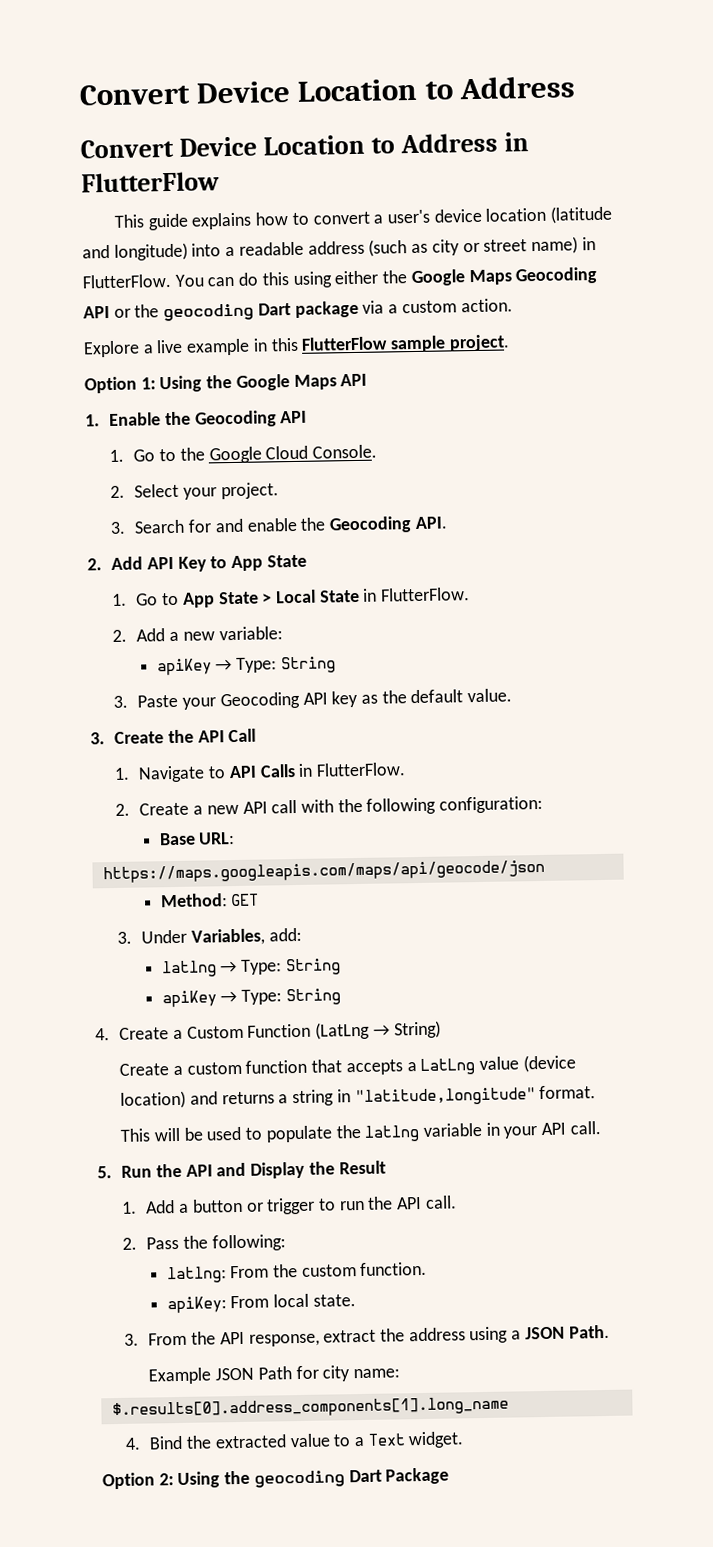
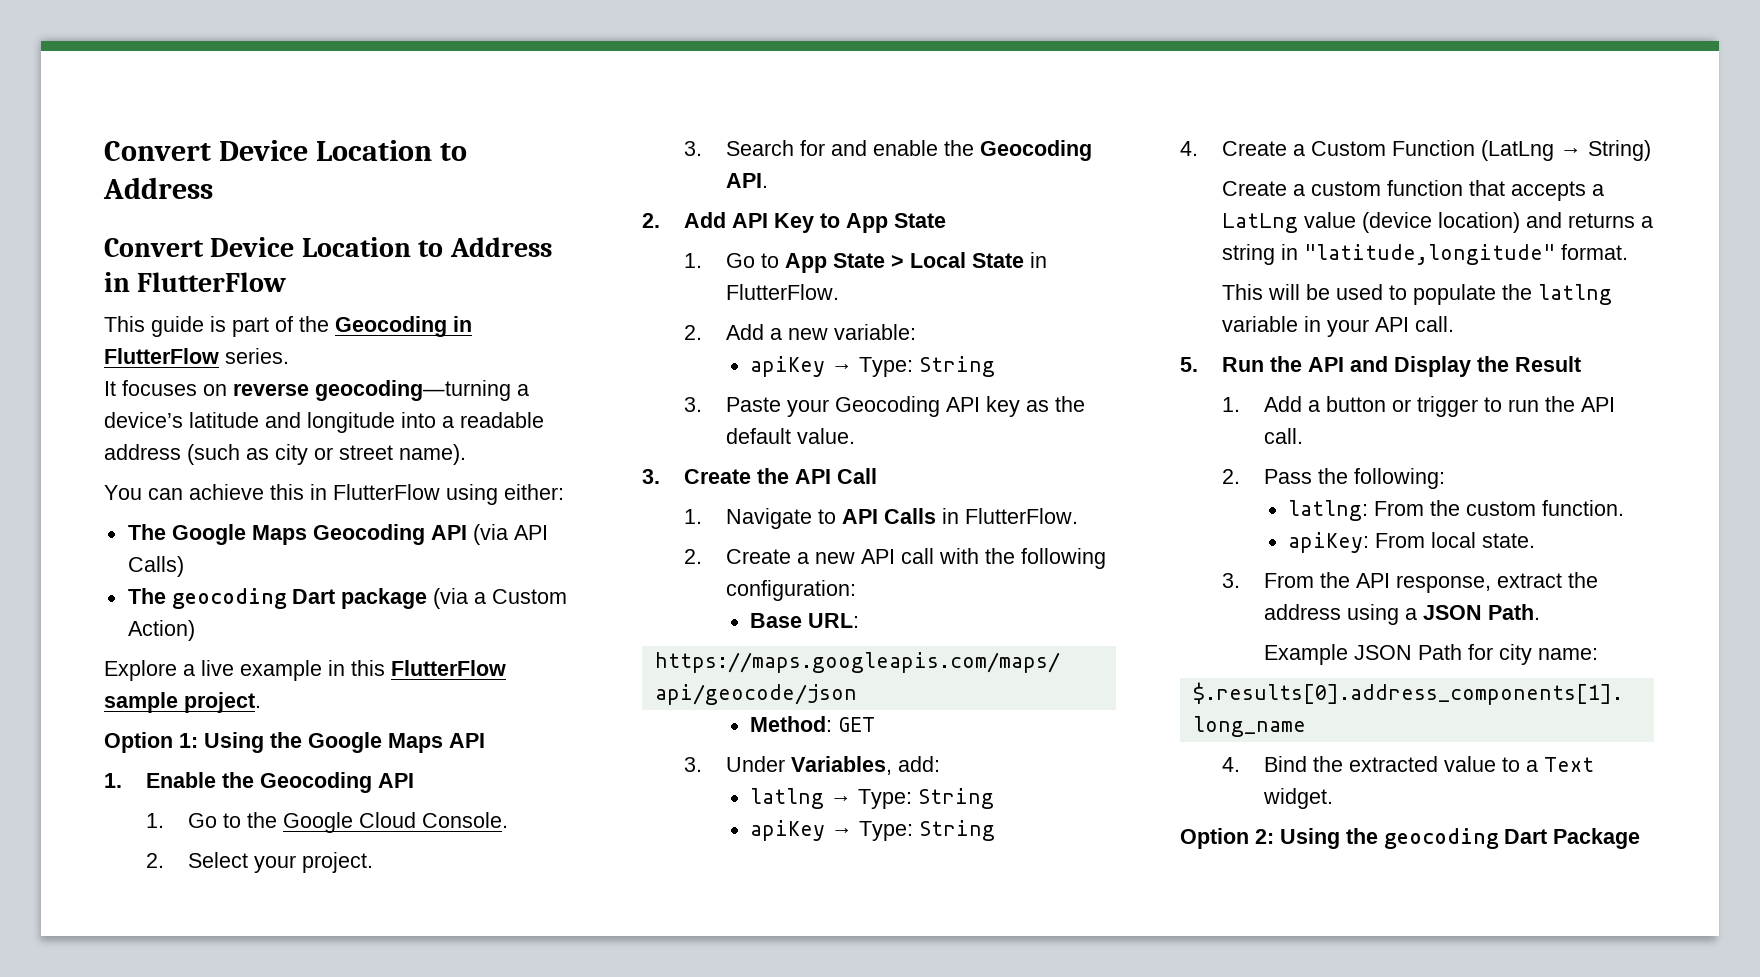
- This guide explains how to convert a user's device location (latitude and longitude) into a readable address (such as city or street name) in FlutterFlow. You can do this using either the Google Maps Geocoding API or the geocoding Dart package via a custom action.
+ This guide is part of the Geocoding in FlutterFlow series.
+ It focuses on reverse geocoding—turning a device’s latitude and longitude into a readable address (such as city or street name).
+ You can achieve this in FlutterFlow using either:
+ The Google Maps Geocoding API (via API Calls)
+ The geocoding Dart package (via a Custom Action)

